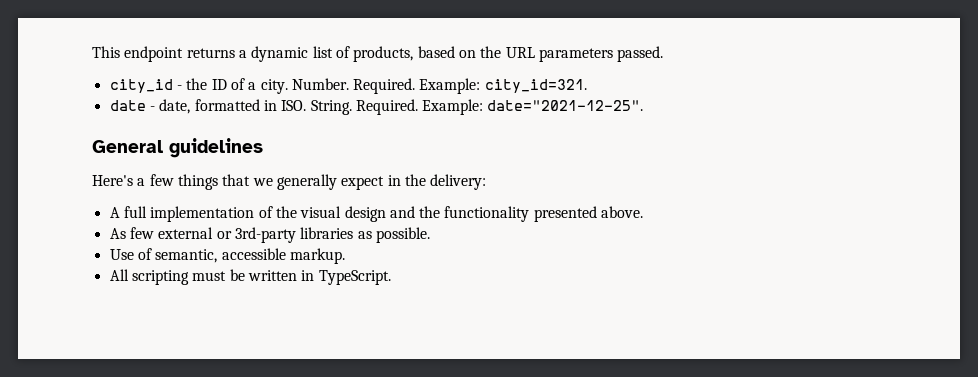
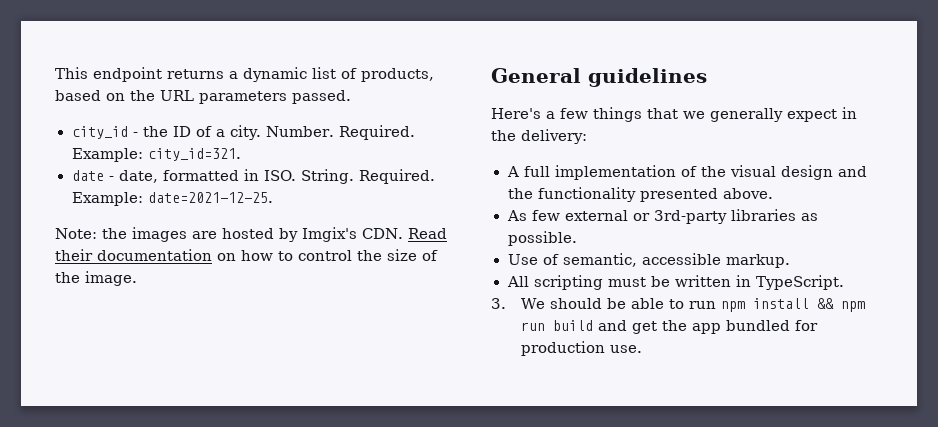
- Example: date="2021-12-25".
+ Example: date=2021-12-25.
+ Note: the images are hosted by Imgix's CDN. Read their documentation on how to control the size of the image.
+ 3. We should be able to run npm install && npm run build and get the app bundled for production use.

